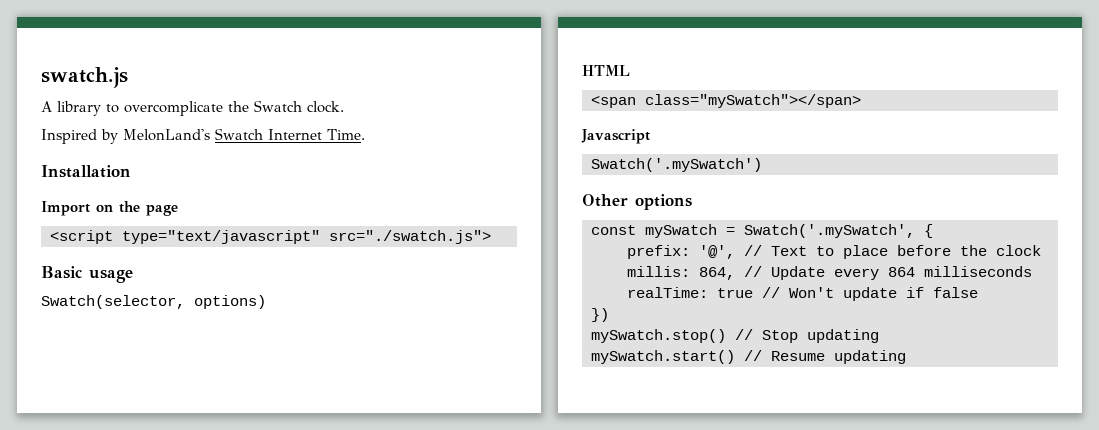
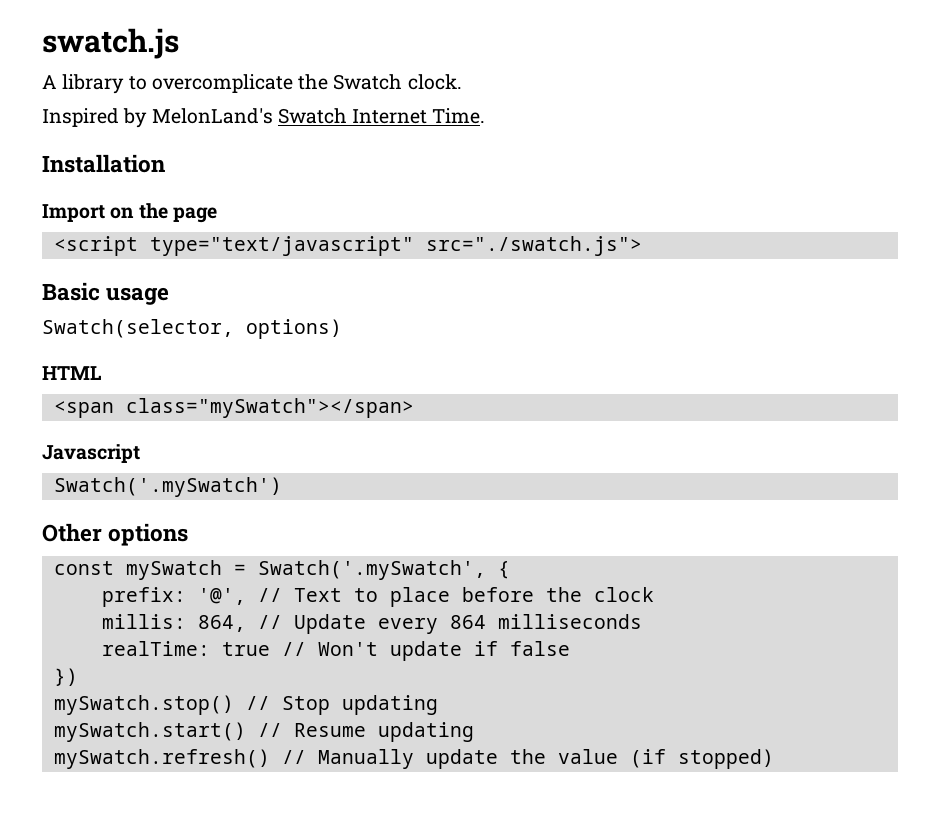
+ mySwatch.refresh() // Manually update the value (if stopped)

